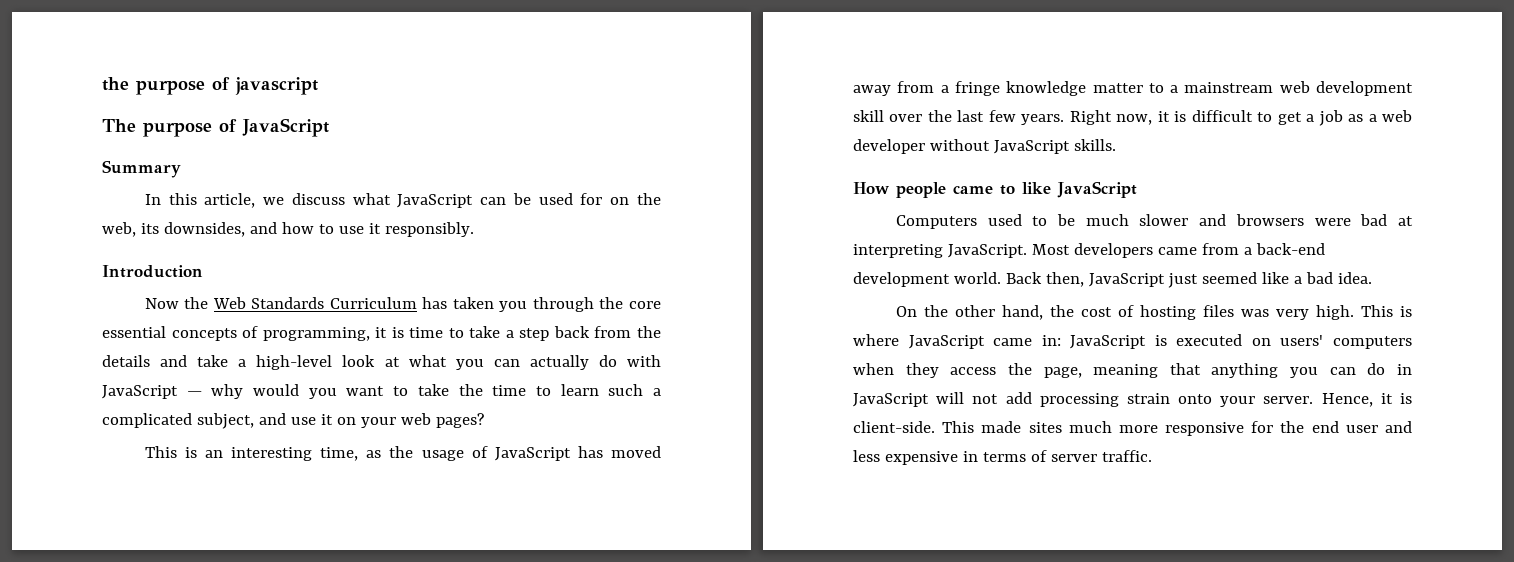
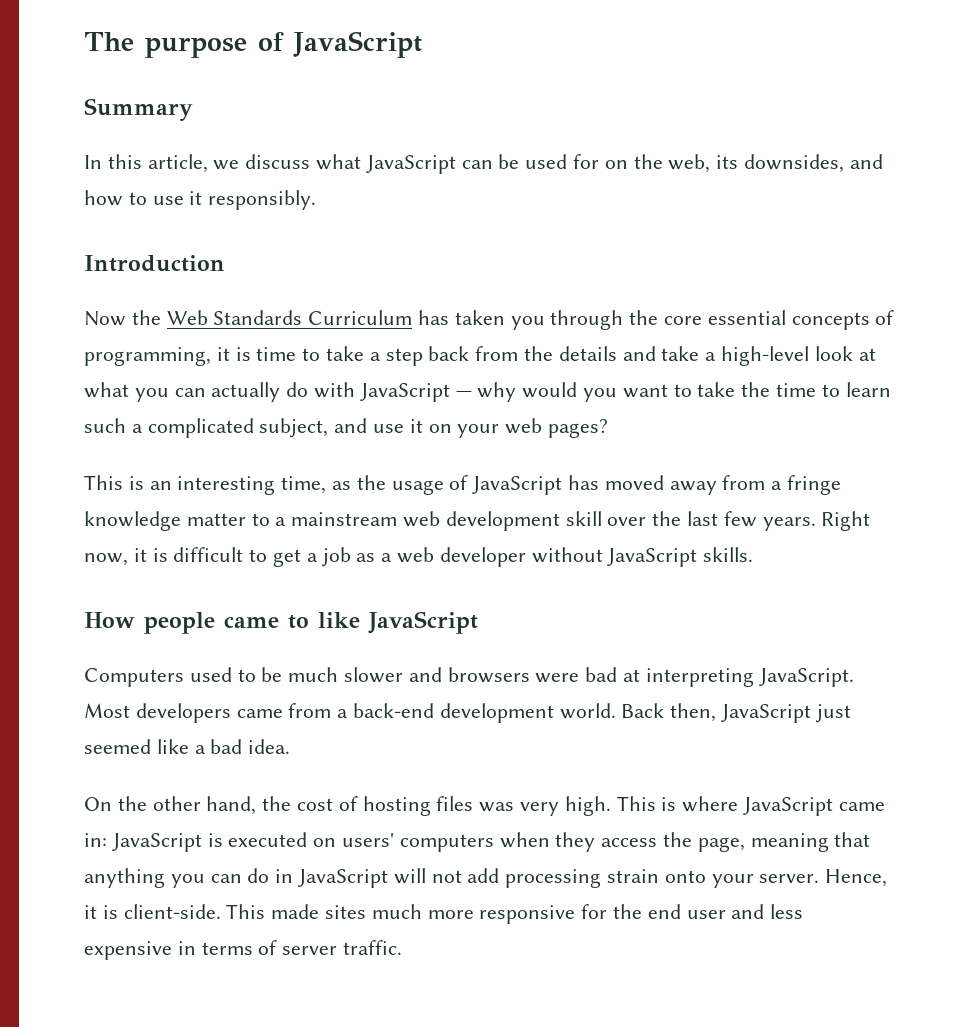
- the purpose of javascript

